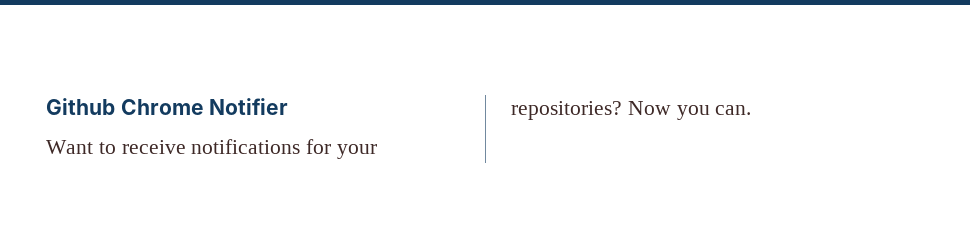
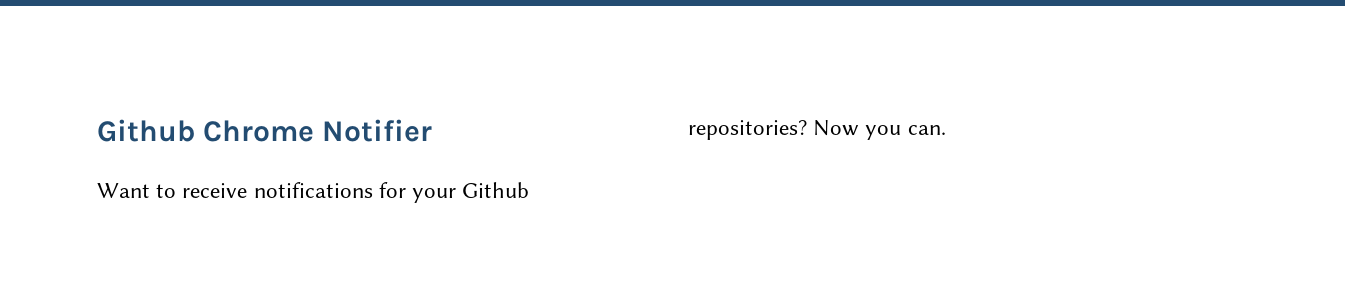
- Want to receive notifications for your repositories?
+ Want to receive notifications for your Github repositories?

